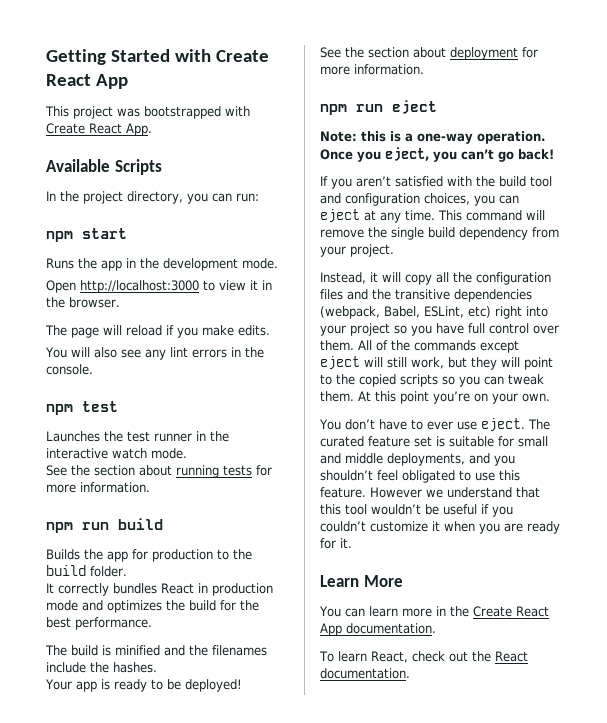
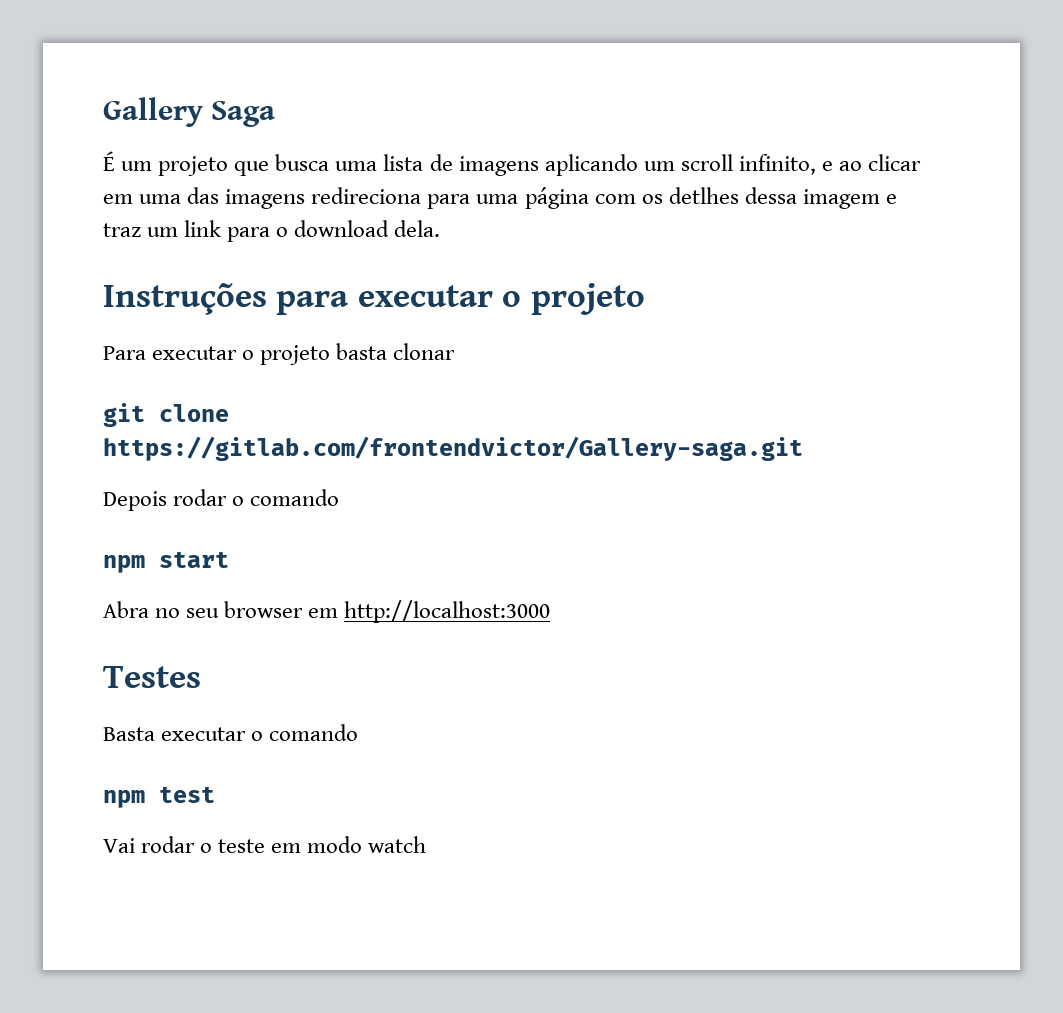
- Getting Started with Create React App
- This project was bootstrapped with Create React App.
- Available Scripts
- In the project directory, you can run:
+ Gallery Saga
+ É um projeto que busca uma lista de imagens aplicando um scroll infinito, e ao clicar em uma das imagens redireciona para uma página com os detlhes dessa imagem e traz um link para o download dela.
+ Instruções para executar o projeto
+ Para executar o projeto basta clonar
+ git clone https://gitlab.com/frontendvictor/Gallery-saga.git
+ Depois rodar o comando
  npm start
- Runs the app in the development mode.
- Open http://localhost:3000 to view it in the browser.
- The page will reload if you make edits.
- You will also see any lint errors in the console.
+ Abra no seu browser em http://localhost:3000
+ Testes
+ Basta executar o comando
  npm test
- Launches the test runner in the interactive watch mode.
- See the section about running tests for more information.
- npm run build
- Builds the app for production to the build folder.
- It correctly bundles React in production mode and optimizes the build for the best performance.
- The build is minified and the filenames include the hashes.
- Your app is ready to be deployed!
- See the section about deployment for more information.
- npm run eject
- Note: this is a one-way operation. Once you eject, you can’t go back!
- If you aren’t satisfied with the build tool and configuration choices, you can eject at any time. This command will remove the single build dependency from your project.
- Instead, it will copy all the configuration files and the transitive dependencies (webpack, Babel, ESLint, etc) right into your project so you have full control over them. All of the commands except eject will still work, but they will point to the copied scripts so you can tweak them. At this point you’re on your own.
- You don’t have to ever use eject. The curated feature set is suitable for small and middle deployments, and you shouldn’t feel obligated to use this feature. However we understand that this tool wouldn’t be useful if you couldn’t customize it when you are ready for it.
- Learn More
- You can learn more in the Create React App documentation.
- To learn React, check out the React documentation.
+ Vai rodar o teste em modo watch

